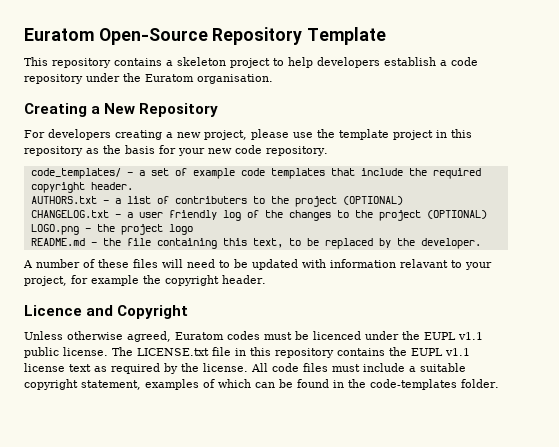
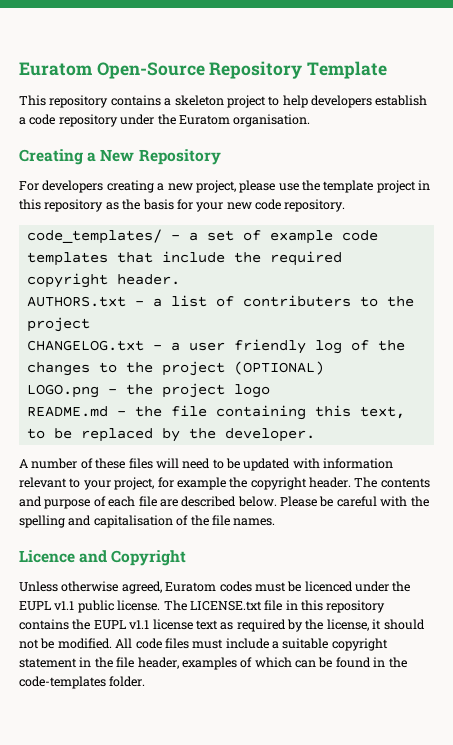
- AUTHORS.txt - a list of contributers to the project (OPTIONAL)
+ AUTHORS.txt - a list of contributers to the project
- A number of these files will need to be updated with information relavant to your project, for example the copyright header.
+ A number of these files will need to be updated with information relevant to your project, for example the copyright header. The contents and purpose of each file are described below. Please be careful with the spelling and capitalisation of the file names.
- The LICENSE.txt file in this repository contains the EUPL v1.1 license text as required by the license.
+ The LICENSE.txt file in this repository contains the EUPL v1.1 license text as required by the license, it should not be modified.
- All code files must include a suitable copyright statement, examples of which can be found in the code-templates folder.
+ All code files must include a suitable copyright statement in the file header, examples of which can be found in the code-templates folder.

